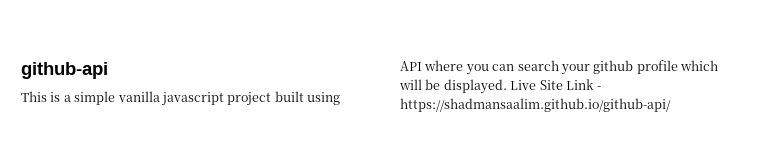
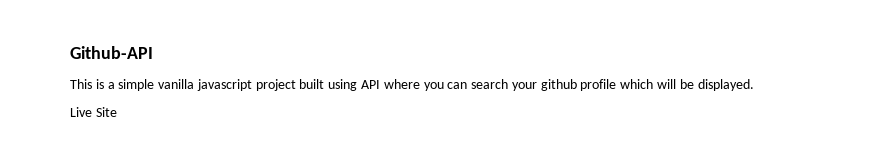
- github-api
+ Github-API
- This is a simple vanilla javascript project built using API where you can search your github profile which will be displayed. Live Site Link - https://shadmansaalim.github.io/github-api/
+ This is a simple vanilla javascript project built using API where you can search your github profile which will be displayed.
+ Live Site

